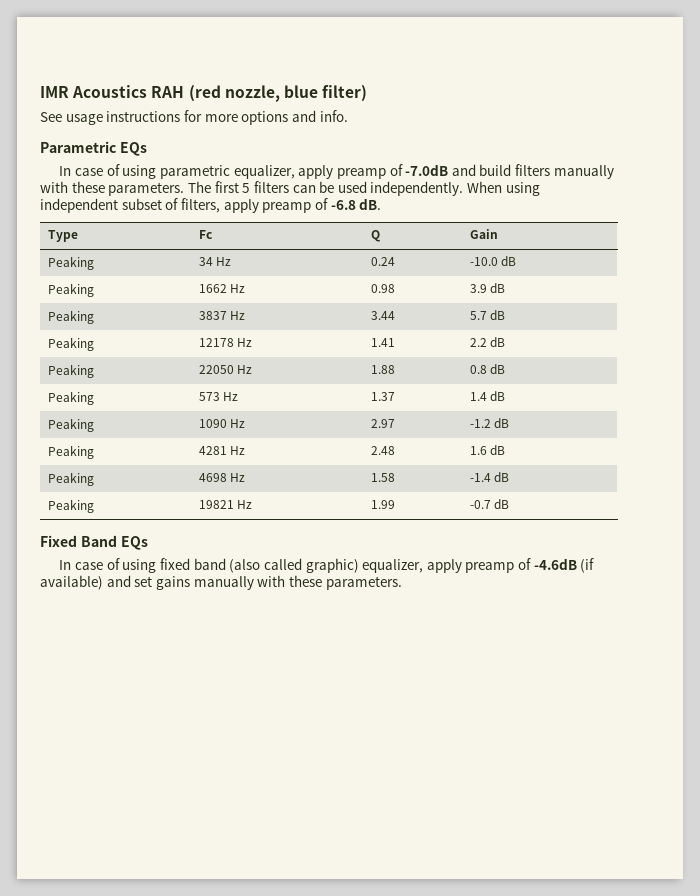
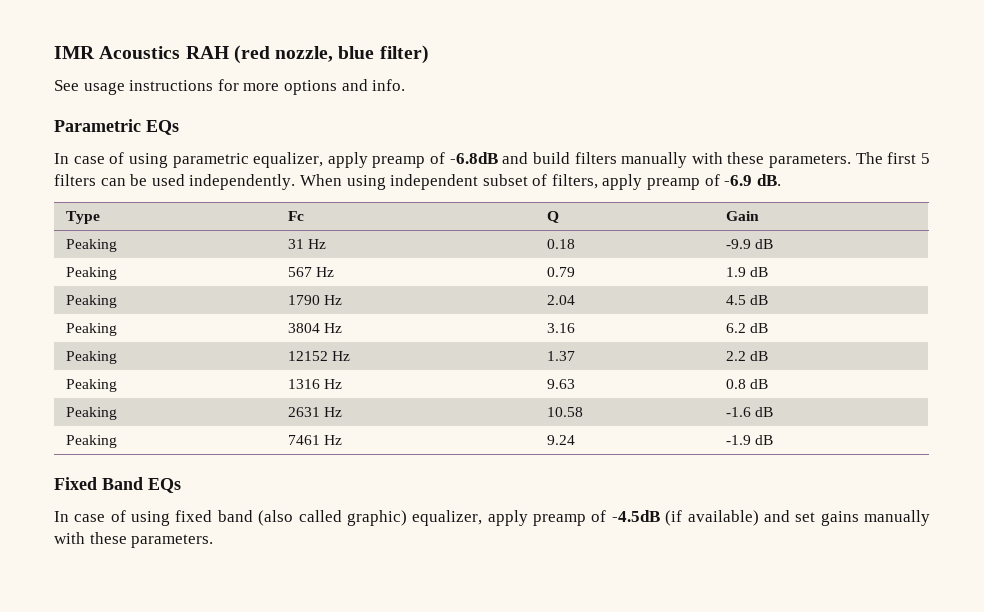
- In case of using parametric equalizer, apply preamp of -7.0dB and build filters manually with these parameters.
+ In case of using parametric equalizer, apply preamp of -6.8dB and build filters manually with these parameters.
- When using independent subset of filters, apply preamp of -6.8 dB.
+ When using independent subset of filters, apply preamp of -6.9 dB.
- Peaking | 34 Hz | 0.24 | -10.0 dB
- Peaking | 1662 Hz | 0.98 | 3.9 dB
- Peaking | 3837 Hz | 3.44 | 5.7 dB
- Peaking | 12178 Hz | 1.41 | 2.2 dB
+ Peaking | 31 Hz | 0.18 | -9.9 dB
+ Peaking | 567 Hz | 0.79 | 1.9 dB
+ Peaking | 1790 Hz | 2.04 | 4.5 dB
+ Peaking | 3804 Hz | 3.16 | 6.2 dB
+ Peaking | 12152 Hz | 1.37 | 2.2 dB
- Peaking | 22050 Hz | 1.88 | 0.8 dB
+ Peaking | 1316 Hz | 9.63 | 0.8 dB
- Peaking | 573 Hz | 1.37 | 1.4 dB
- Peaking | 1090 Hz | 2.97 | -1.2 dB
- Peaking | 4281 Hz | 2.48 | 1.6 dB
- Peaking | 4698 Hz | 1.58 | -1.4 dB
- Peaking | 19821 Hz | 1.99 | -0.7 dB
+ Peaking | 2631 Hz | 10.58 | -1.6 dB
+ Peaking | 7461 Hz | 9.24 | -1.9 dB
- In case of using fixed band (also called graphic) equalizer, apply preamp of -4.6dB (if available) and set gains manually with these parameters.
+ In case of using fixed band (also called graphic) equalizer, apply preamp of -4.5dB (if available) and set gains manually with these parameters.

